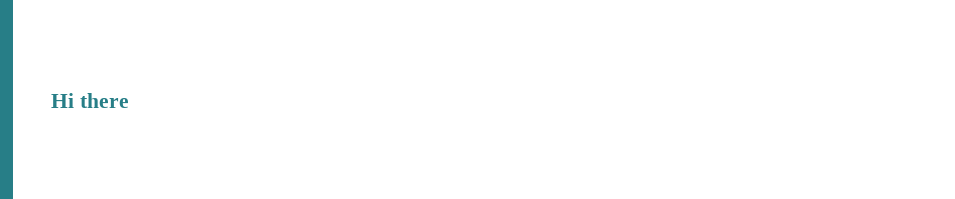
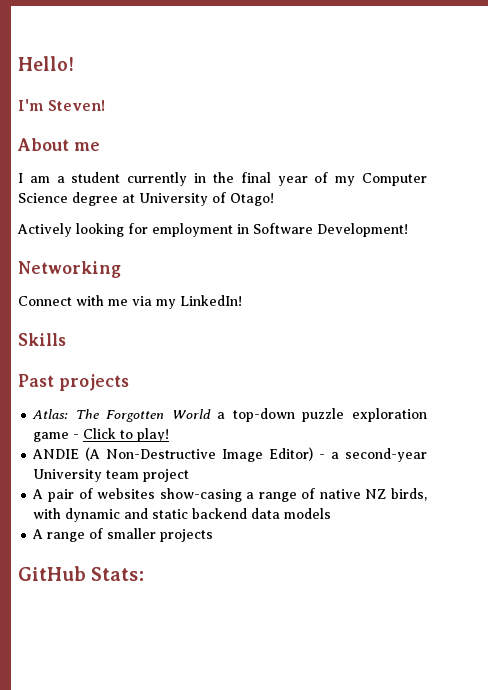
- Hi there
+ Hello!
+ I'm Steven!
+ About me
+ I am a student currently in the final year of my Computer Science degree at University of Otago!
+ Actively looking for employment in Software Development!
+ Networking
+ Connect with me via my LinkedIn!
+ Skills
+ Past projects
+ Atlas: The Forgotten World a top-down puzzle exploration game - Click to play!
+ ANDIE (A Non-Destructive Image Editor) - a second-year University team project
+ A pair of websites show-casing a range of native NZ birds, with dynamic and static backend data models
+ A range of smaller projects
+ GitHub Stats:

